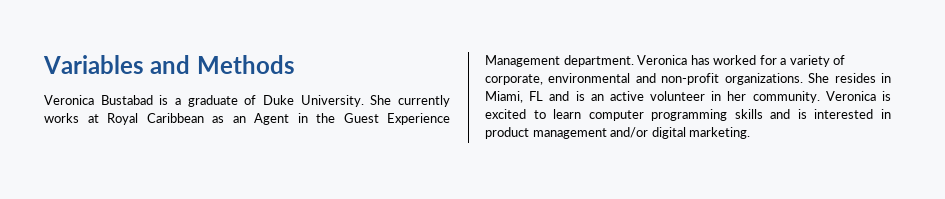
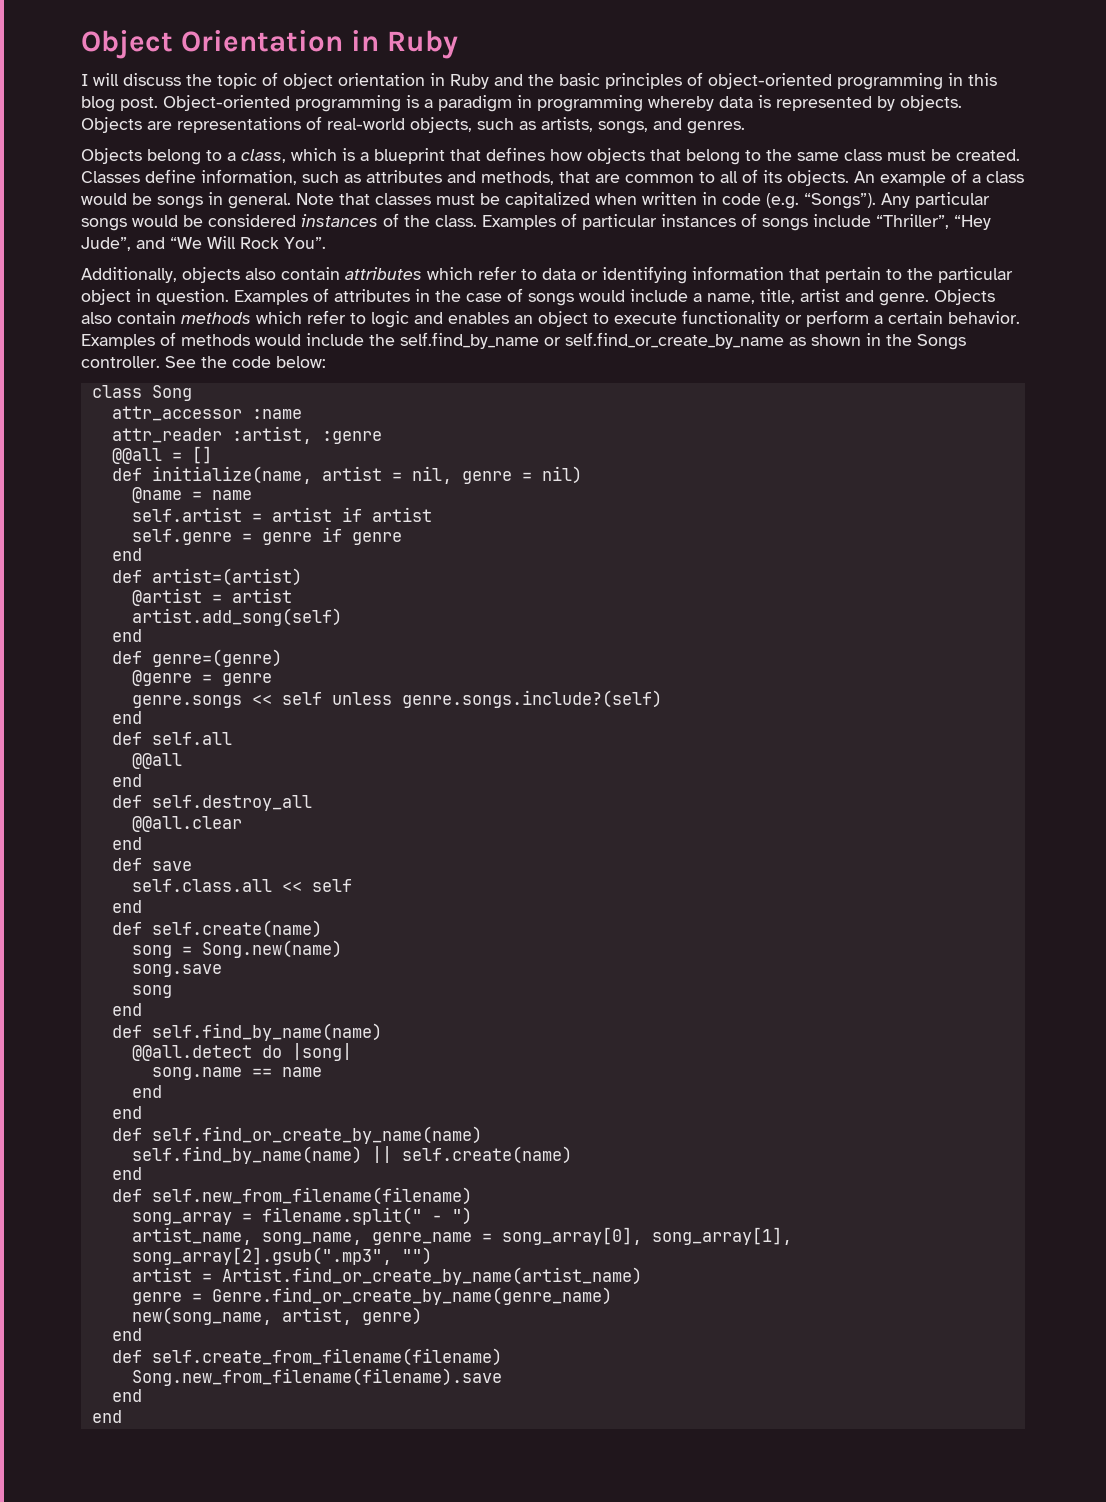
- Variables and Methods
- Veronica Bustabad is a graduate of Duke University. She currently works at Royal Caribbean as an Agent in the Guest Experience Management department. Veronica has worked for a variety of corporate, environmental and non-profit organizations. She resides in Miami, FL and is an active volunteer in her community. Veronica is excited to learn computer programming skills and is interested in product management and/or digital marketing.
+ Object Orientation in Ruby
+ I will discuss the topic of object orientation in Ruby and the basic principles of object-oriented programming in this blog post. Object-oriented programming is a paradigm in programming whereby data is represented by objects. Objects are representations of real-world objects, such as artists, songs, and genres.
+ Objects belong to a class, which is a blueprint that defines how objects that belong to the same class must be created. Classes define information, such as attributes and methods, that are common to all of its objects. An example of a class would be songs in general. Note that classes must be capitalized when written in code (e.g. “Songs”). Any particular songs would be considered instances of the class. Examples of particular instances of songs include “Thriller”, “Hey Jude”, and “We Will Rock You”.
+ Additionally, objects also contain attributes which refer to data or identifying information that pertain to the particular object in question. Examples of attributes in the case of songs would include a name, title, artist and genre. Objects also contain methods which refer to logic and enables an object to execute functionality or perform a certain behavior. Examples of methods would include the self.find_by_name or self.find_or_create_by_name as shown in the Songs controller. See the code below:
+ class Song
+ attr_accessor :name
+ attr_reader :artist, :genre
+ @@all = []
+ def initialize(name, artist = nil, genre = nil)
+ @name = name
+ self.artist = artist if artist
+ self.genre = genre if genre
+ end
+ def artist=(artist)
+ @artist = artist
+ artist.add_song(self)
+ end
+ def genre=(genre)
+ @genre = genre
+ genre.songs << self unless genre.songs.include?(self)
+ end
+ def self.all
+ @@all
+ end
+ def self.destroy_all
+ @@all.clear
+ end
+ def save
+ self.class.all << self
+ end
+ def self.create(name)
+ song = Song.new(name)
+ song.save
+ song
+ end
+ def self.find_by_name(name)
+ @@all.detect do |song|
+ song.name == name
+ end
+ end
+ def self.find_or_create_by_name(name)
+ self.find_by_name(name) || self.create(name)
+ end
+ def self.new_from_filename(filename)
+ song_array = filename.split(" - ")
+ artist_name, song_name, genre_name = song_array[0], song_array[1], song_array[2].gsub(".mp3", "")
+ artist = Artist.find_or_create_by_name(artist_name)
+ genre = Genre.find_or_create_by_name(genre_name)
+ new(song_name, artist, genre)
+ end
+ def self.create_from_filename(filename)
+ Song.new_from_filename(filename).save
+ end
+ end

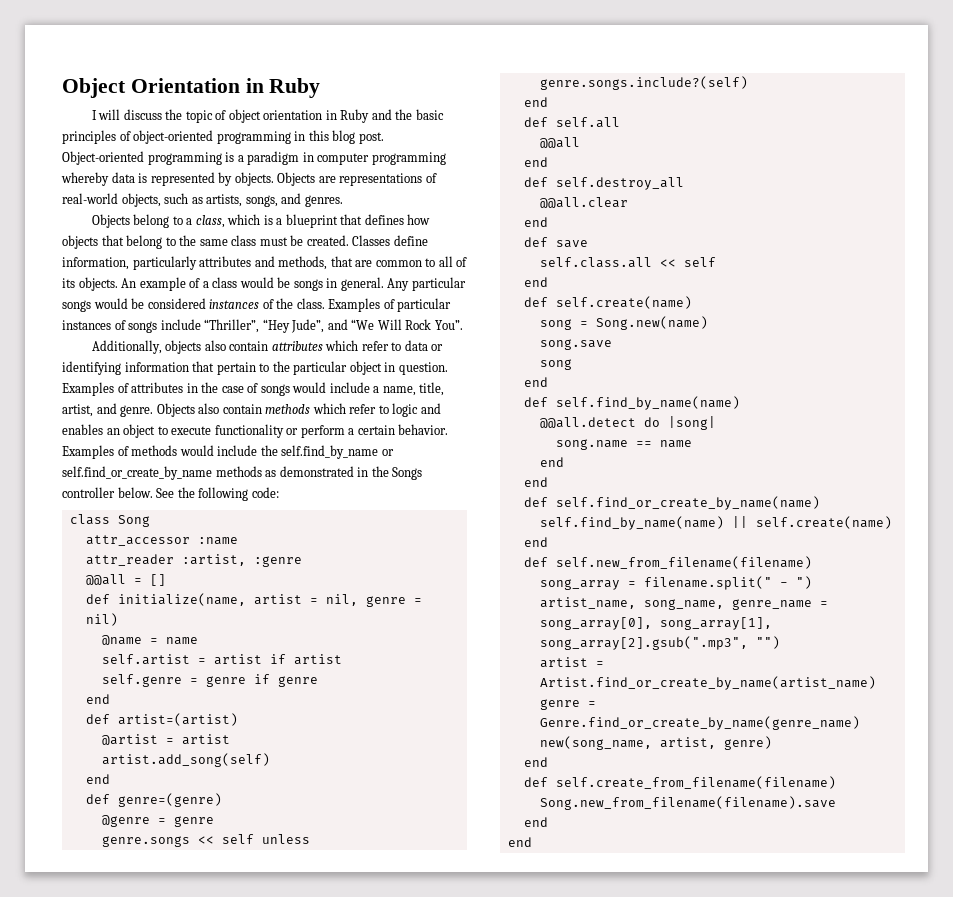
- Object-oriented programming is a paradigm in programming whereby data is represented by objects.
+ Object-oriented programming is a paradigm in computer programming whereby data is represented by objects.
- Classes define information, such as attributes and methods, that are common to all of its objects.
+ Classes define information, particularly attributes and methods, that are common to all of its objects.
- Note that classes must be capitalized when written in code (e.g. “Songs”).
- Examples of attributes in the case of songs would include a name, title, artist and genre.
+ Examples of attributes in the case of songs would include a name, title, artist, and genre.
- Examples of methods would include the self.find_by_name or self.find_or_create_by_name as shown in the Songs controller. See the code below:
+ Examples of methods would include the self.find_by_name or self.find_or_create_by_name methods as demonstrated in the Songs controller below. See the following code:

